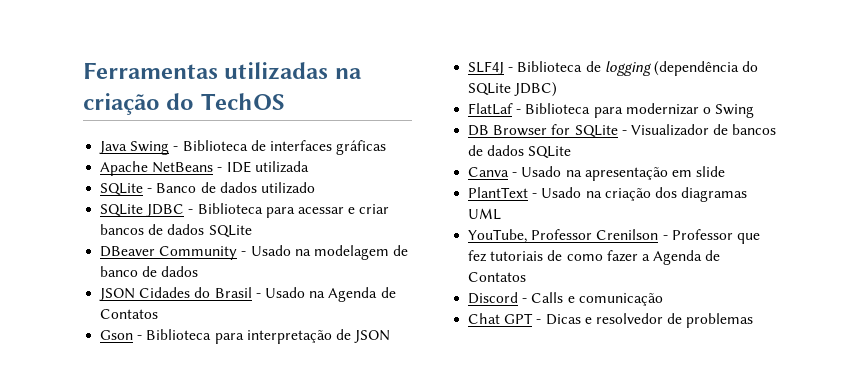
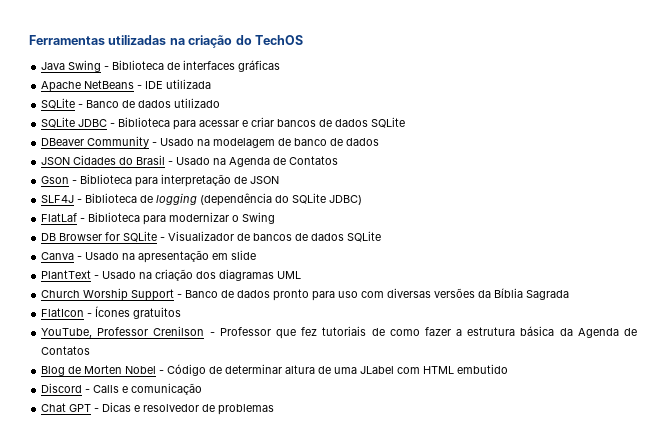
+ Church Worship Support - Banco de dados pronto para uso com diversas versões da Bíblia Sagrada
+ FlatIcon - Ícones gratuitos
- YouTube, Professor Crenilson - Professor que fez tutoriais de como fazer a Agenda de Contatos
+ YouTube, Professor Crenilson - Professor que fez tutoriais de como fazer a estrutura básica da Agenda de Contatos
+ Blog de Morten Nobel - Código de determinar altura de uma JLabel com HTML embutido

